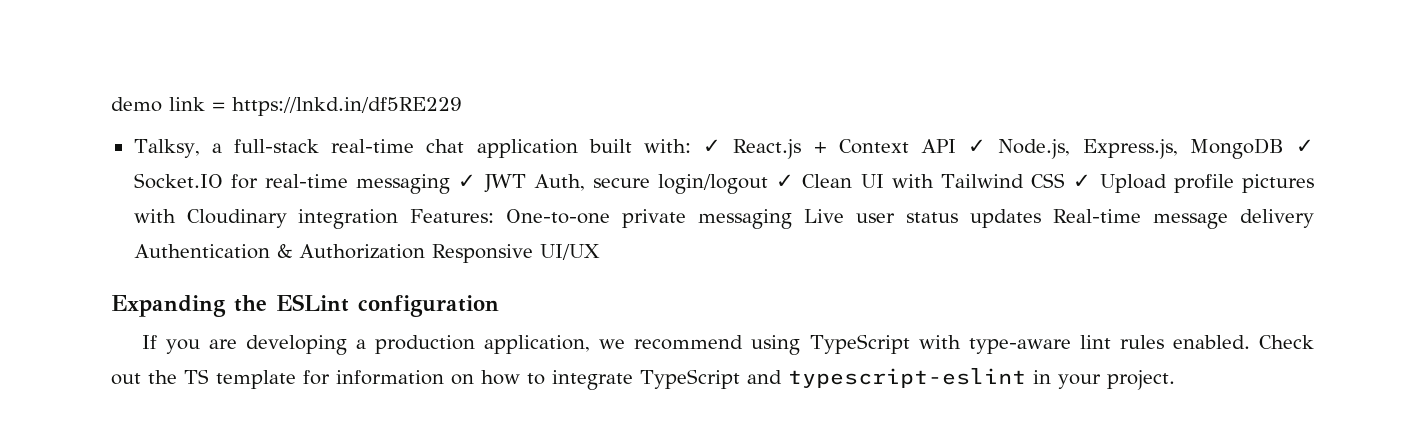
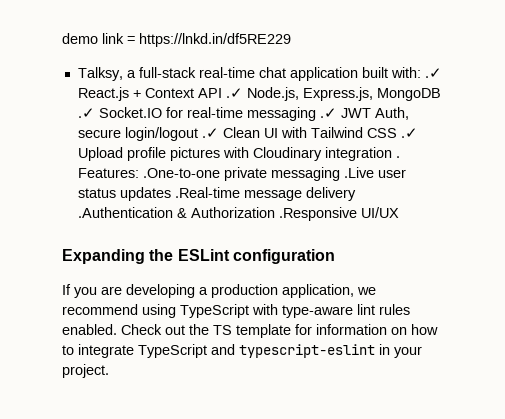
- Talksy, a full-stack real-time chat application built with: ✓ React.js + Context API ✓ Node.js, Express.js, MongoDB ✓ Socket.IO for real-time messaging ✓ JWT Auth, secure login/logout ✓ Clean UI with Tailwind CSS ✓ Upload profile pictures with Cloudinary integration Features: One-to-one private messaging Live user status updates Real-time message delivery Authentication & Authorization Responsive UI/UX
+ Talksy, a full-stack real-time chat application built with: .✓ React.js + Context API .✓ Node.js, Express.js, MongoDB .✓ Socket.IO for real-time messaging .✓ JWT Auth, secure login/logout .✓ Clean UI with Tailwind CSS .✓ Upload profile pictures with Cloudinary integration . Features: .One-to-one private messaging .Live user status updates .Real-time message delivery .Authentication & Authorization .Responsive UI/UX

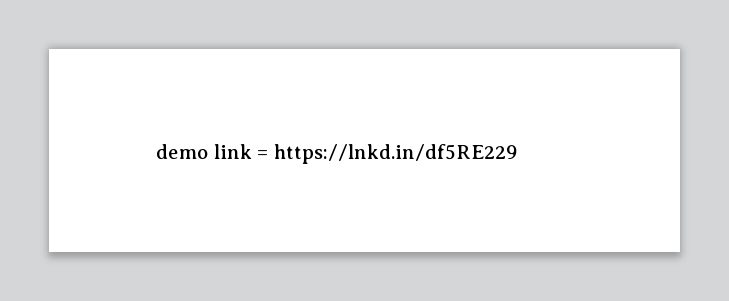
- Talksy, a full-stack real-time chat application built with: .✓ React.js + Context API .✓ Node.js, Express.js, MongoDB .✓ Socket.IO for real-time messaging .✓ JWT Auth, secure login/logout .✓ Clean UI with Tailwind CSS .✓ Upload profile pictures with Cloudinary integration . Features: .One-to-one private messaging .Live user status updates .Real-time message delivery .Authentication & Authorization .Responsive UI/UX
- Expanding the ESLint configuration
- If you are developing a production application, we recommend using TypeScript with type-aware lint rules enabled. Check out the TS template for information on how to integrate TypeScript and typescript-eslint in your project.

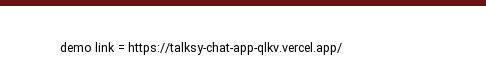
- demo link = https://lnkd.in/df5RE229
+ demo link = https://talksy-chat-app-qlkv.vercel.app/

